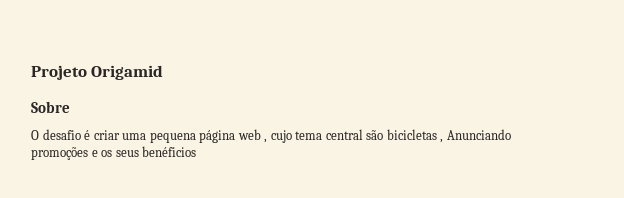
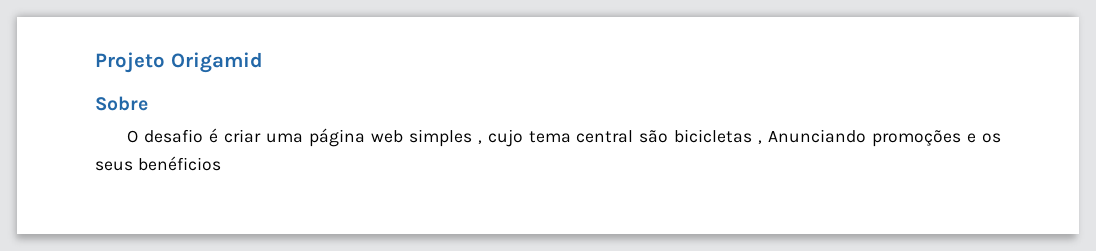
- O desafio é criar uma pequena página web , cujo tema central são bicicletas , Anunciando promoções e os seus benéficios
+ O desafio é criar uma página web simples , cujo tema central são bicicletas , Anunciando promoções e os seus benéficios

